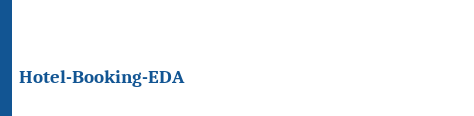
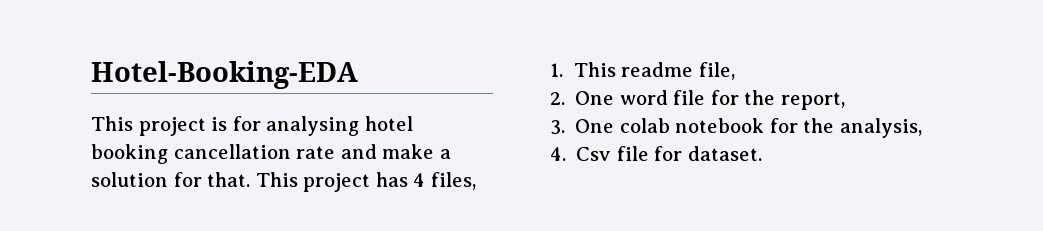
+ This project is for analysing hotel booking cancellation rate and make a solution for that. This project has 4 files,
+ 1. This readme file,
+ 2. One word file for the report,
+ 3. One colab notebook for the analysis,
+ 4. Csv file for dataset.

